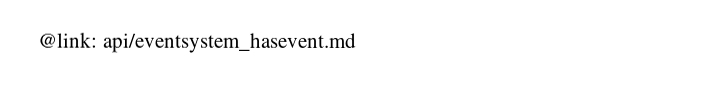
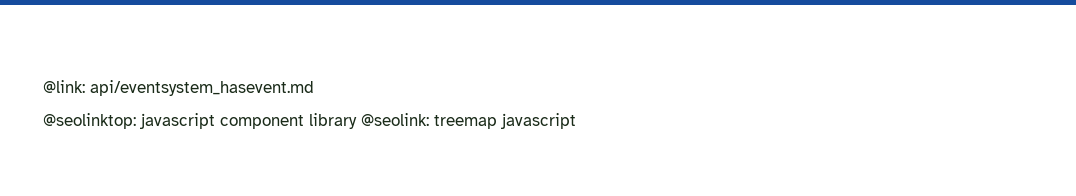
+ @seolinktop: javascript component library @seolink: treemap javascript

